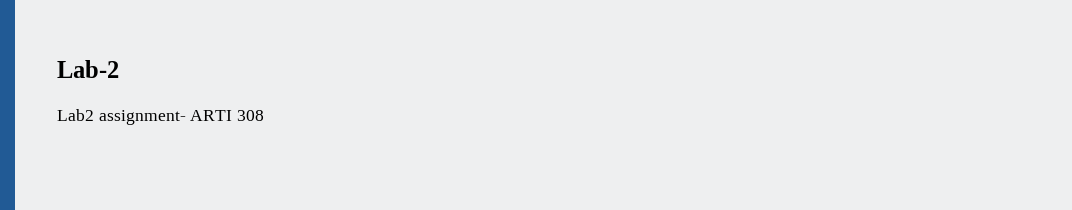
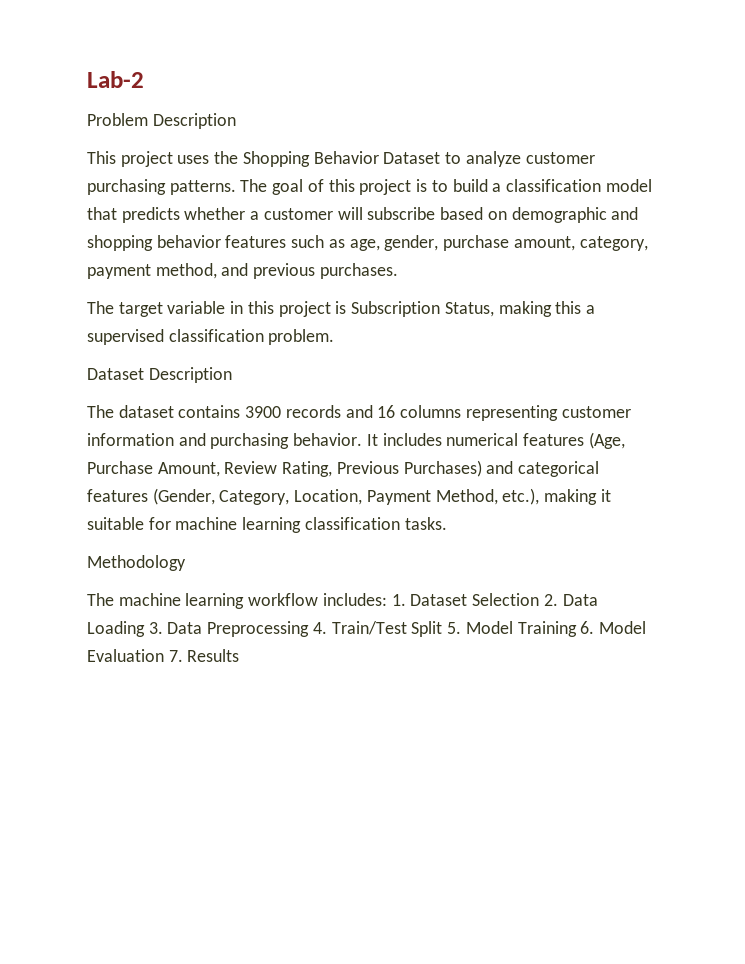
- Lab2 assignment- ARTI 308
+ Problem Description
+ This project uses the Shopping Behavior Dataset to analyze customer purchasing patterns. The goal of this project is to build a classification model that predicts whether a customer will subscribe based on demographic and shopping behavior features such as age, gender, purchase amount, category, payment method, and previous purchases.
+ The target variable in this project is Subscription Status, making this a supervised classification problem.
+ Dataset Description
+ The dataset contains 3900 records and 16 columns representing customer information and purchasing behavior. It includes numerical features (Age, Purchase Amount, Review Rating, Previous Purchases) and categorical features (Gender, Category, Location, Payment Method, etc.), making it suitable for machine learning classification tasks.
+ Methodology
+ The machine learning workflow includes: 1. Dataset Selection 2. Data Loading 3. Data Preprocessing 4. Train/Test Split 5. Model Training 6. Model Evaluation 7. Results

